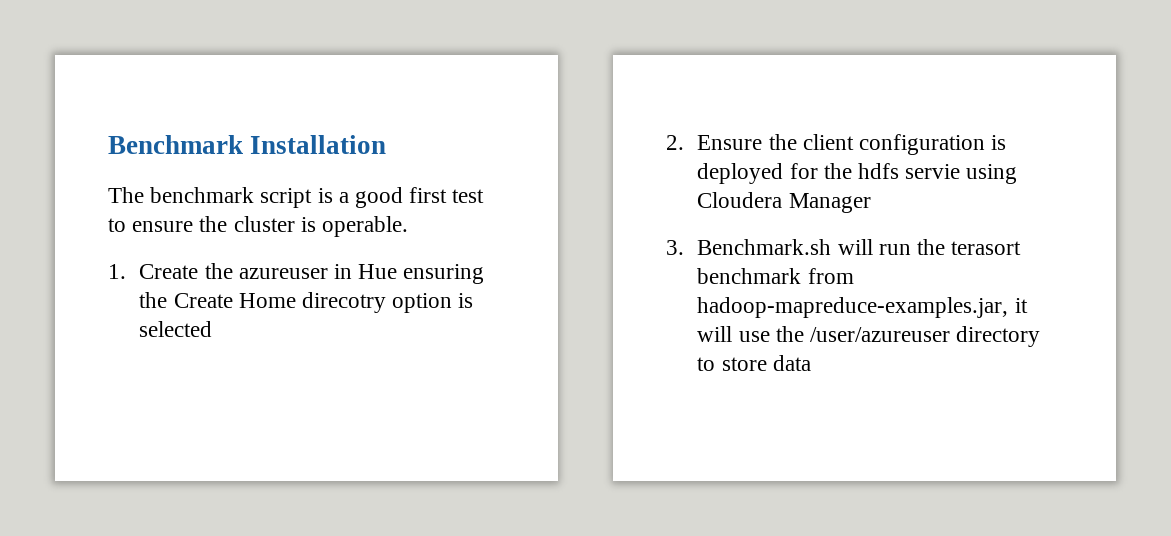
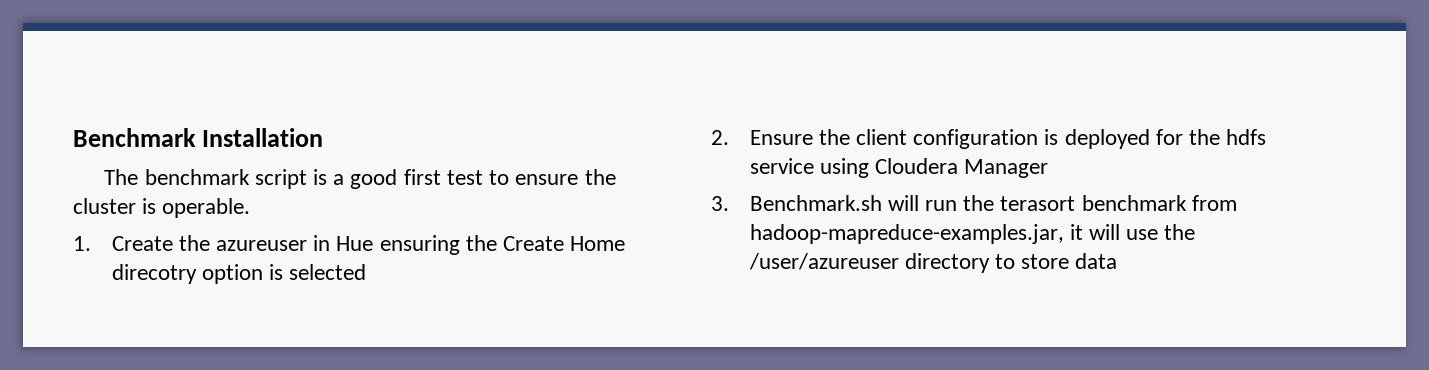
- 2. Ensure the client configuration is deployed for the hdfs servie using Cloudera Manager
+ 2. Ensure the client configuration is deployed for the hdfs service using Cloudera Manager

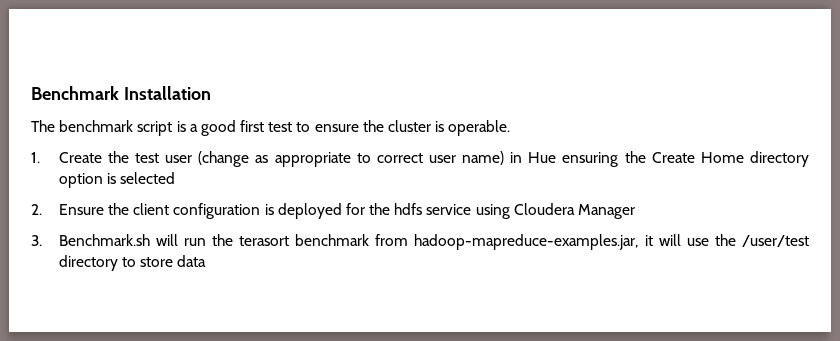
- 1. Create the azureuser in Hue ensuring the Create Home direcotry option is selected
+ 1. Create the test user (change as appropriate to correct user name) in Hue ensuring the Create Home directory option is selected
- 3. Benchmark.sh will run the terasort benchmark from hadoop-mapreduce-examples.jar, it will use the /user/azureuser directory to store data
+ 3. Benchmark.sh will run the terasort benchmark from hadoop-mapreduce-examples.jar, it will use the /user/test directory to store data

